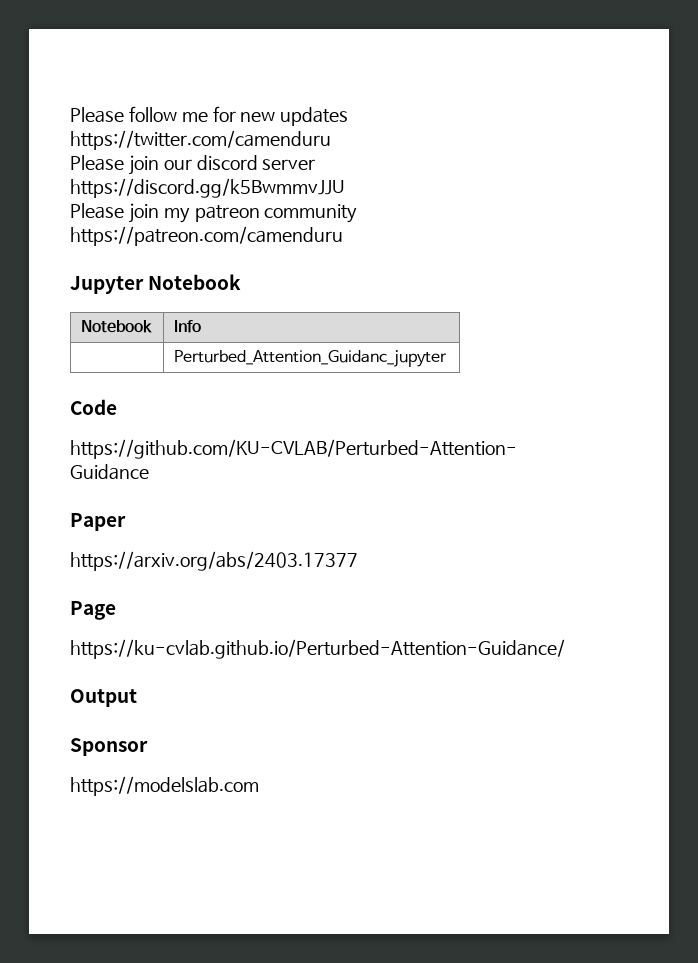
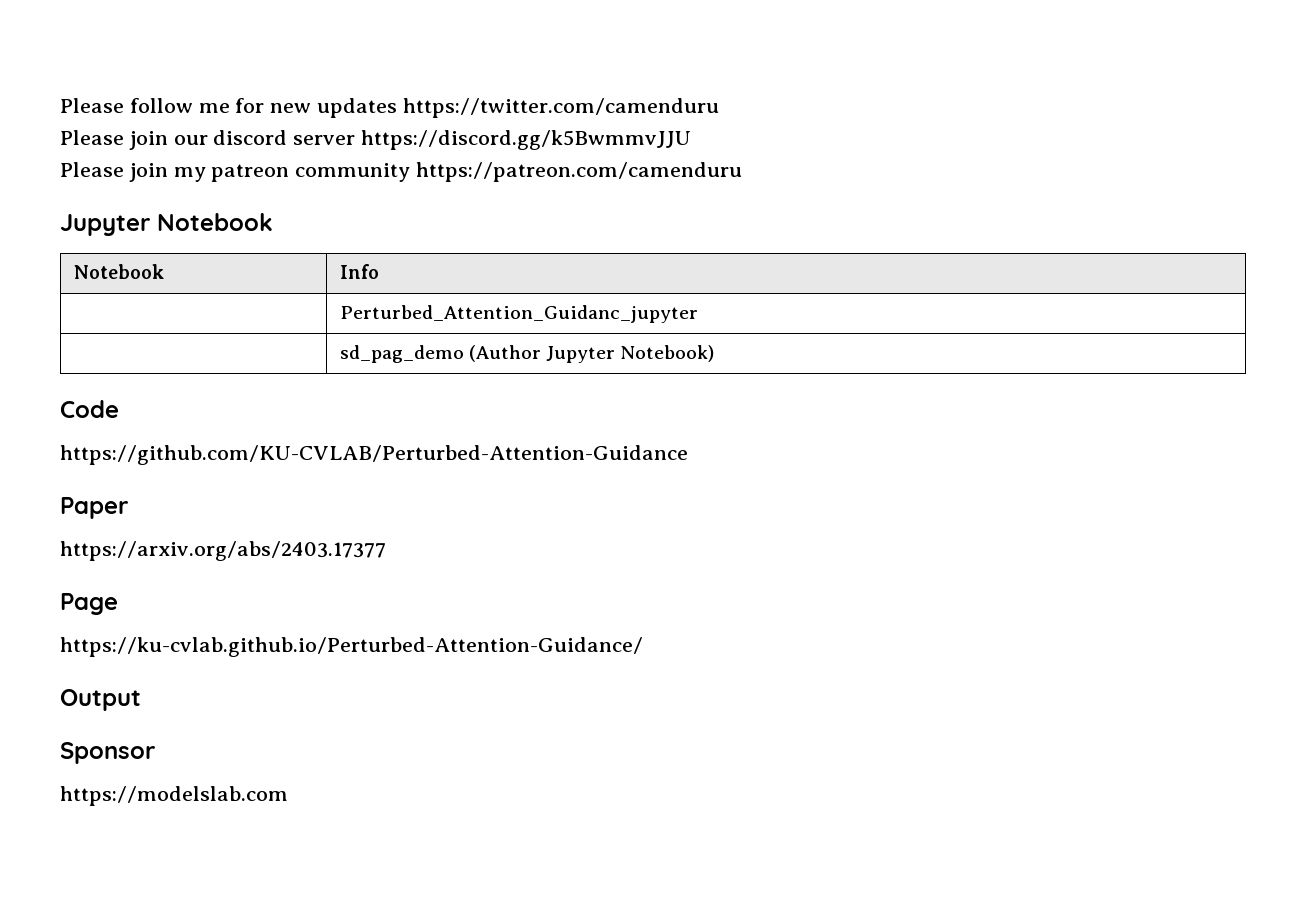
+ | sd_pag_demo (Author Jupyter Notebook)

